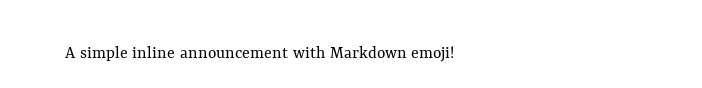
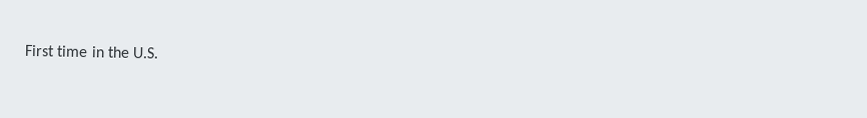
- A simple inline announcement with Markdown emoji!
+ First time in the U.S.

